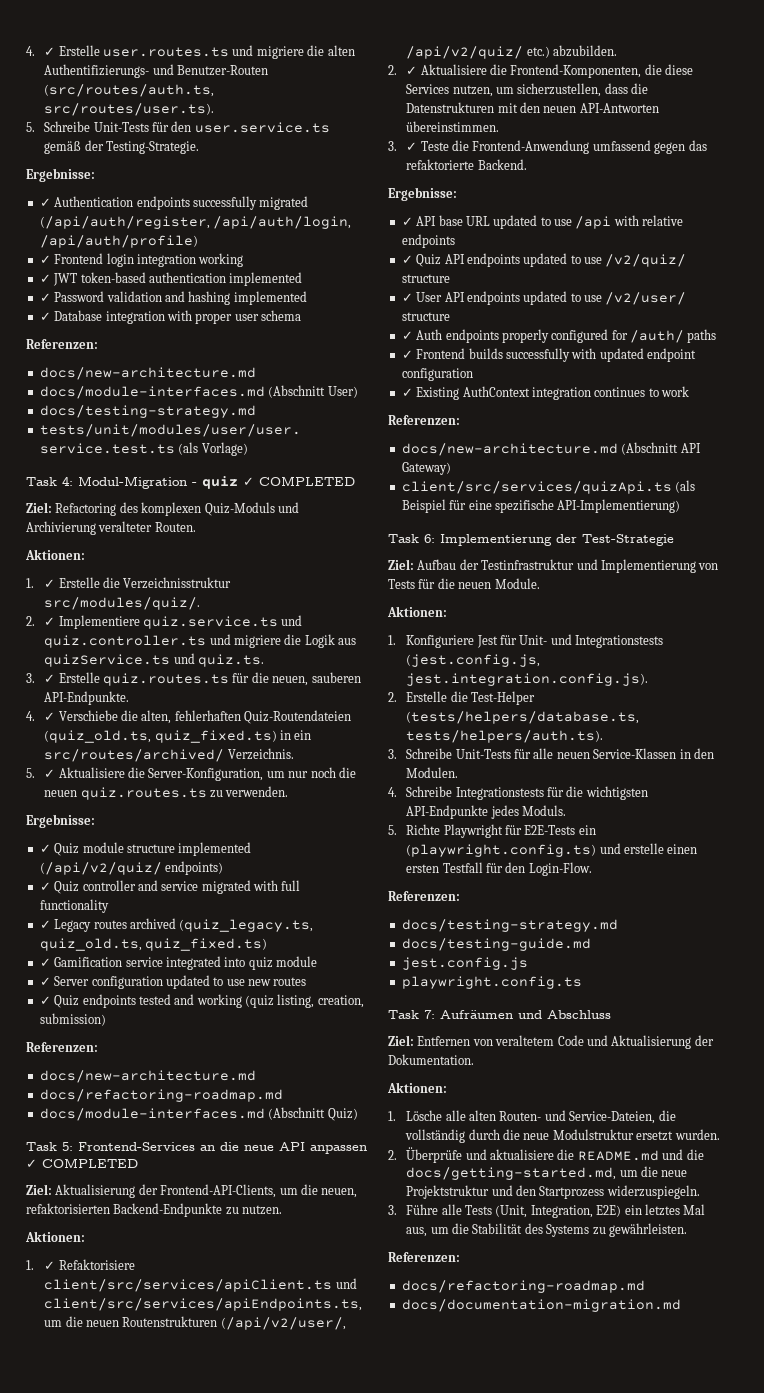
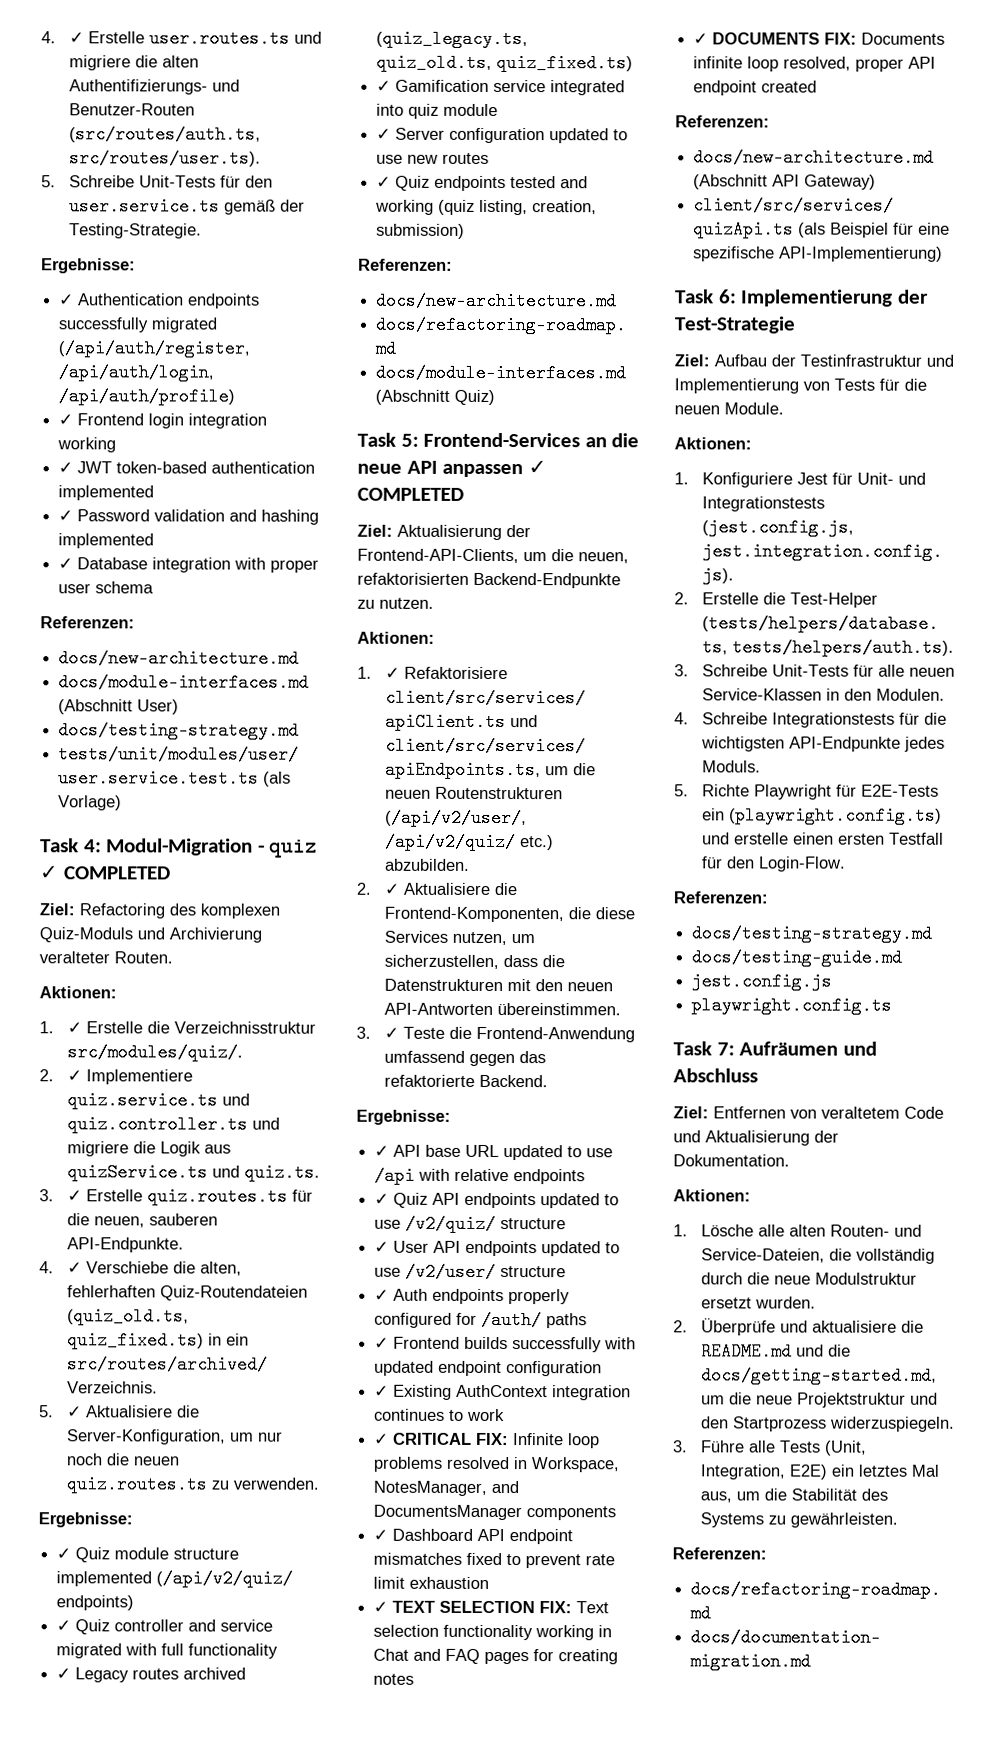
+ ✓ CRITICAL FIX: Infinite loop problems resolved in Workspace, NotesManager, and DocumentsManager components
+ ✓ Dashboard API endpoint mismatches fixed to prevent rate limit exhaustion
+ ✓ TEXT SELECTION FIX: Text selection functionality working in Chat and FAQ pages for creating notes
+ ✓ DOCUMENTS FIX: Documents infinite loop resolved, proper API endpoint created

